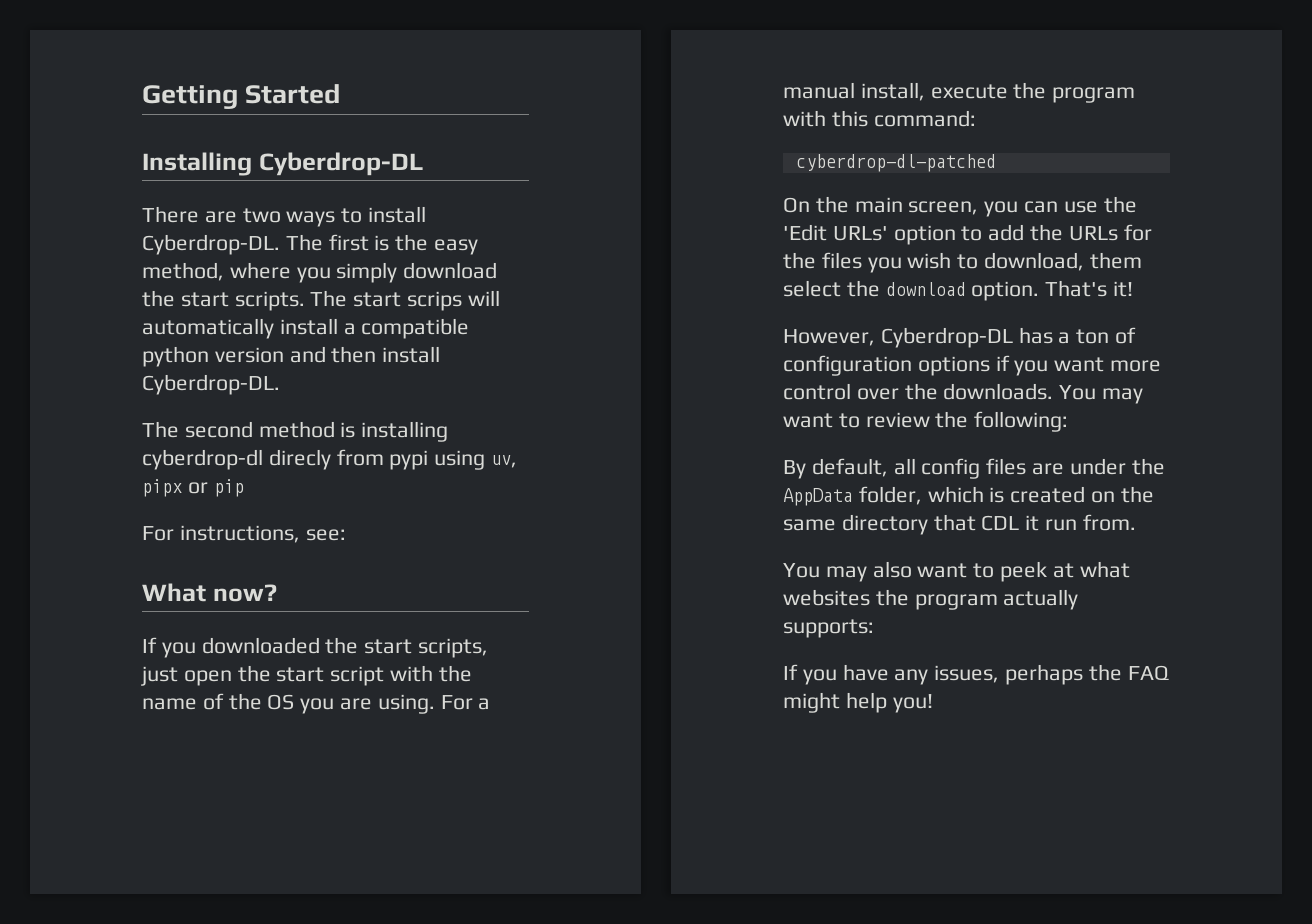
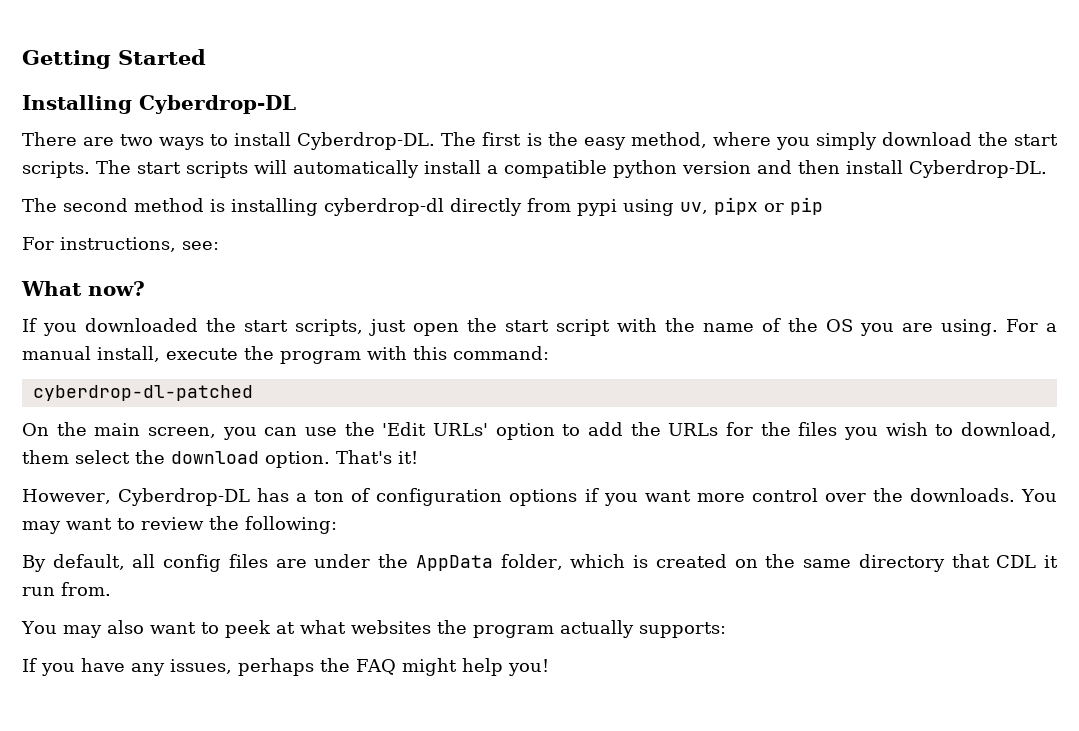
- The start scrips will automatically install a compatible python version and then install Cyberdrop-DL.
+ The start scripts will automatically install a compatible python version and then install Cyberdrop-DL.
- The second method is installing cyberdrop-dl direcly from pypi using uv, pipx or pip
+ The second method is installing cyberdrop-dl directly from pypi using uv, pipx or pip

